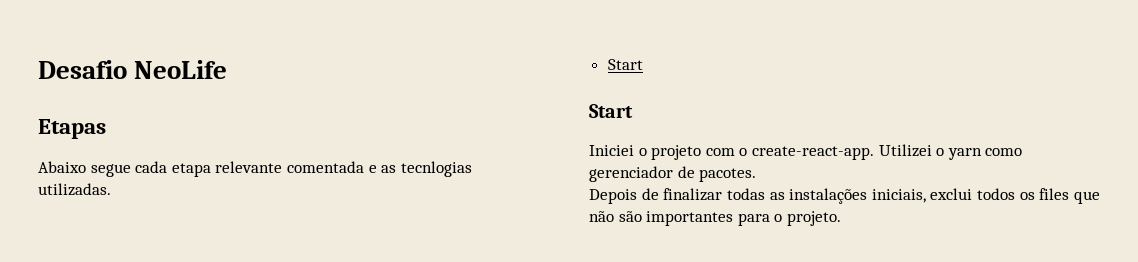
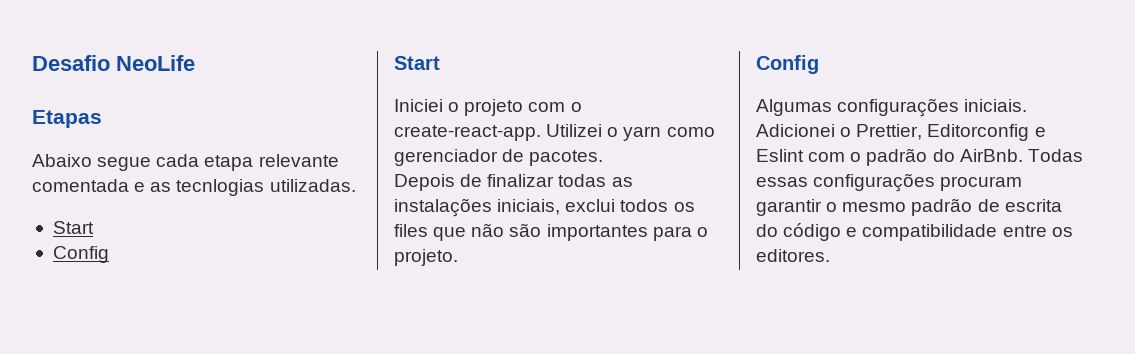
  Abaixo segue cada etapa relevante comentada e as tecnlogias utilizadas.
  Start
+ Config
  Depois de finalizar todas as instalações iniciais, exclui todos os files que não são importantes para o projeto.
+ Config
+ Algumas configurações iniciais. Adicionei o Prettier, Editorconfig e Eslint com o padrão do AirBnb. Todas essas configurações procuram garantir o mesmo padrão de escrita do código e compatibilidade entre os editores.

